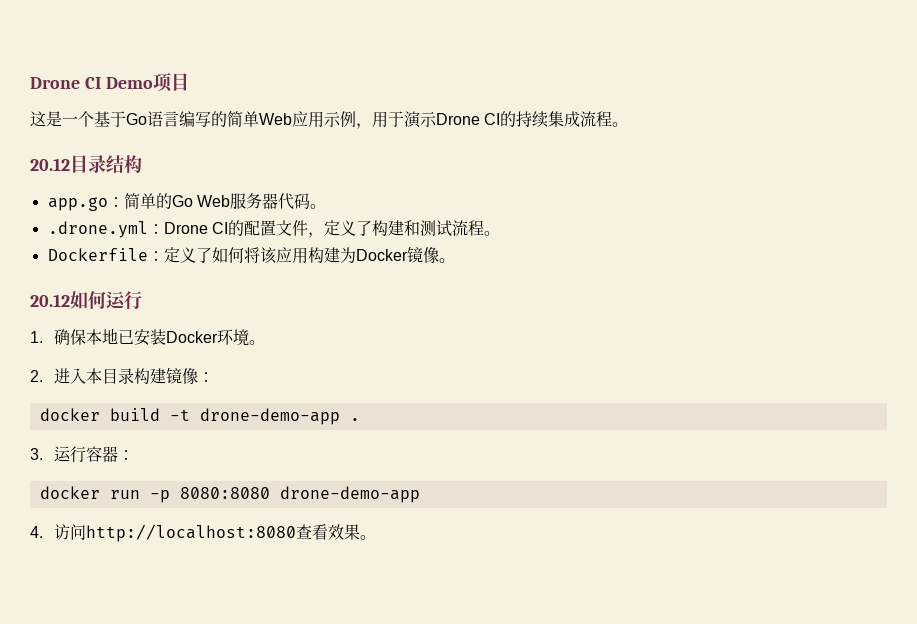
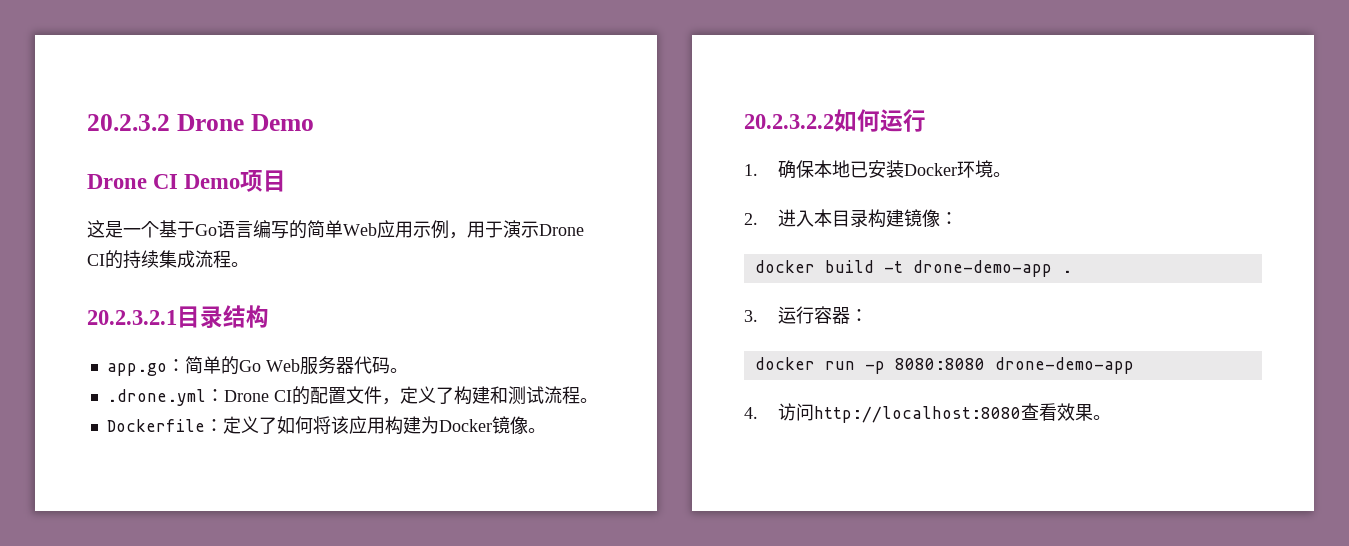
+ 20.2.3.2 Drone Demo
- 20.12目录结构
+ 20.2.3.2.1目录结构
- 20.12如何运行
+ 20.2.3.2.2如何运行

